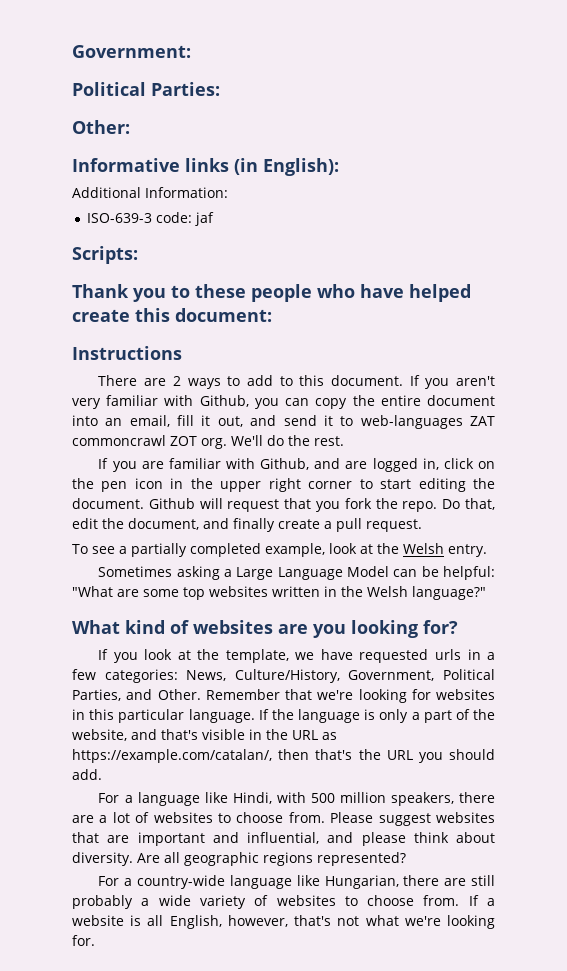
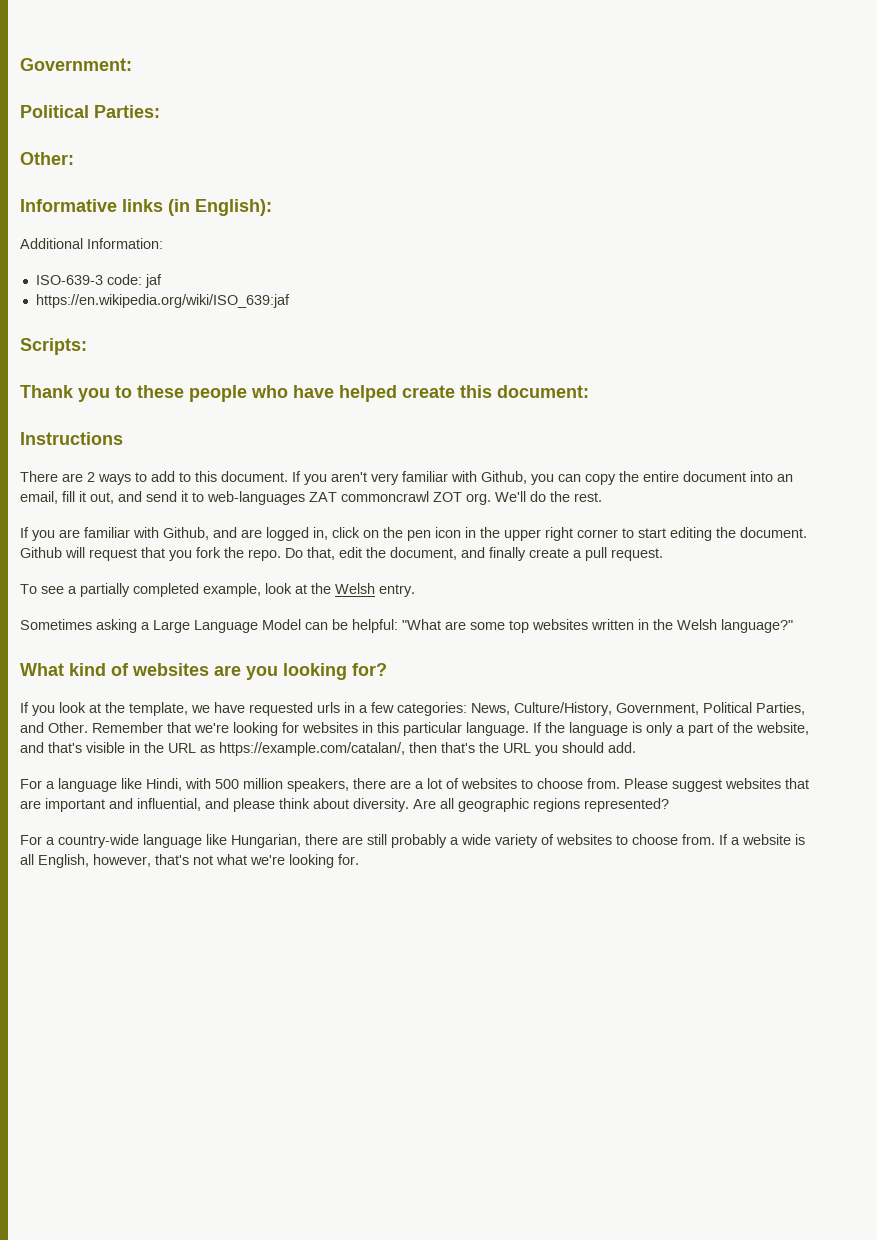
+ https://en.wikipedia.org/wiki/ISO_639:jaf

